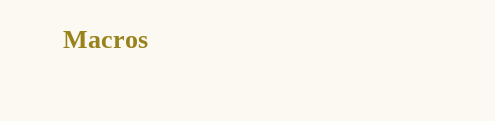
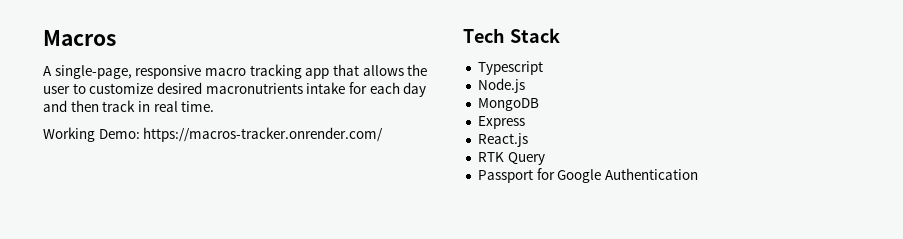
+ A single-page, responsive macro tracking app that allows the user to customize desired macronutrients intake for each day and then track in real time.
+ Working Demo: https://macros-tracker.onrender.com/
+ Tech Stack
+ Typescript
+ Node.js
+ MongoDB
+ Express
+ React.js
+ RTK Query
+ Passport for Google Authentication

